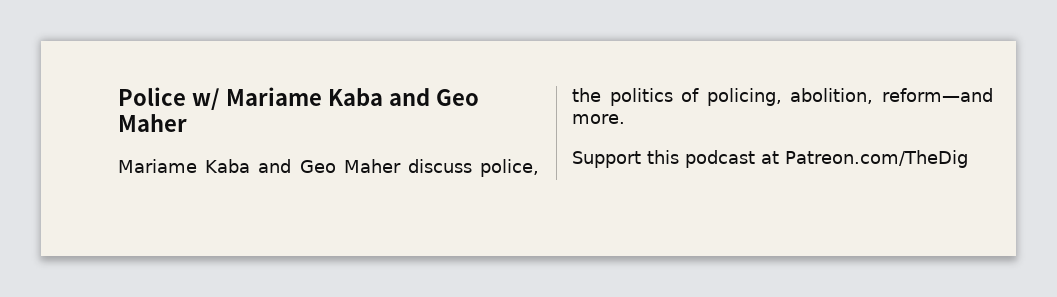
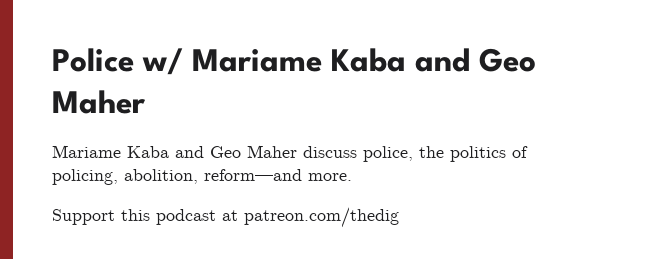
- Support this podcast at Patreon.com/TheDig
+ Support this podcast at patreon.com/thedig

